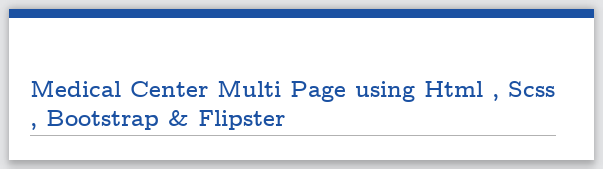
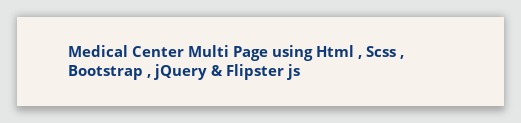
- Medical Center Multi Page using Html , Scss , Bootstrap & Flipster
+ Medical Center Multi Page using Html , Scss , Bootstrap , jQuery & Flipster js

